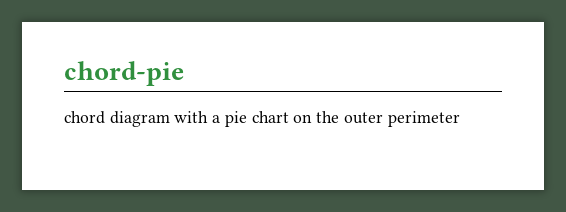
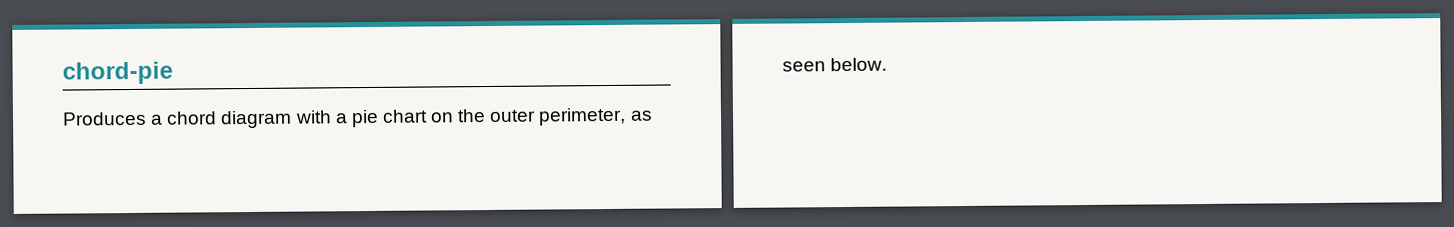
- chord diagram with a pie chart on the outer perimeter
+ Produces a chord diagram with a pie chart on the outer perimeter, as seen below.

